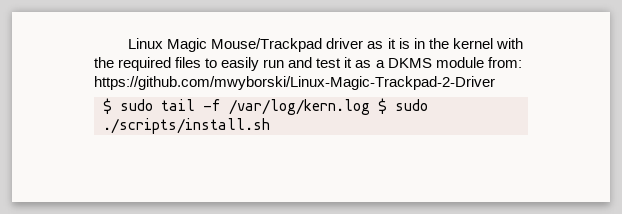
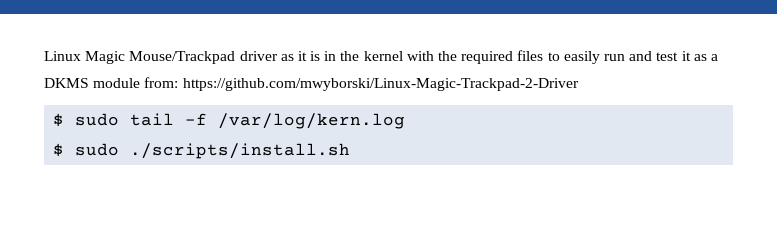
- $ sudo tail -f /var/log/kern.log $ sudo ./scripts/install.sh
+ $ sudo tail -f /var/log/kern.log
+ $ sudo ./scripts/install.sh

